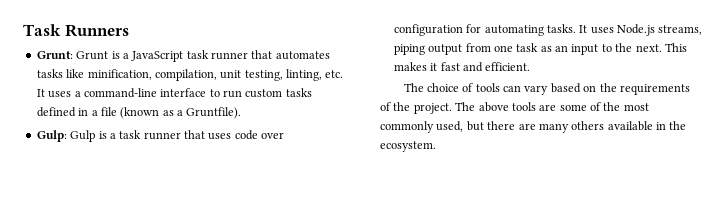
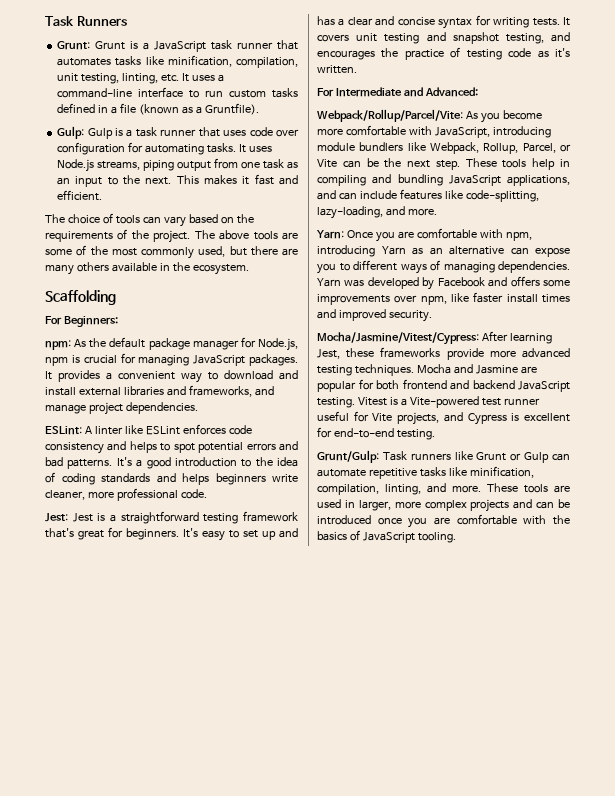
+ Scaffolding
+ For Beginners:
+ npm: As the default package manager for Node.js, npm is crucial for managing JavaScript packages. It provides a convenient way to download and install external libraries and frameworks, and manage project dependencies.
+ ESLint: A linter like ESLint enforces code consistency and helps to spot potential errors and bad patterns. It's a good introduction to the idea of coding standards and helps beginners write cleaner, more professional code.
+ Jest: Jest is a straightforward testing framework that's great for beginners. It's easy to set up and has a clear and concise syntax for writing tests. It covers unit testing and snapshot testing, and encourages the practice of testing code as it's written.
+ For Intermediate and Advanced:
+ Webpack/Rollup/Parcel/Vite: As you become more comfortable with JavaScript, introducing module bundlers like Webpack, Rollup, Parcel, or Vite can be the next step. These tools help in compiling and bundling JavaScript applications, and can include features like code-splitting, lazy-loading, and more.
+ Yarn: Once you are comfortable with npm, introducing Yarn as an alternative can expose you to different ways of managing dependencies. Yarn was developed by Facebook and offers some improvements over npm, like faster install times and improved security.
+ Mocha/Jasmine/Vitest/Cypress: After learning Jest, these frameworks provide more advanced testing techniques. Mocha and Jasmine are popular for both frontend and backend JavaScript testing. Vitest is a Vite-powered test runner useful for Vite projects, and Cypress is excellent for end-to-end testing.
+ Grunt/Gulp: Task runners like Grunt or Gulp can automate repetitive tasks like minification, compilation, linting, and more. These tools are used in larger, more complex projects and can be introduced once you are comfortable with the basics of JavaScript tooling.

